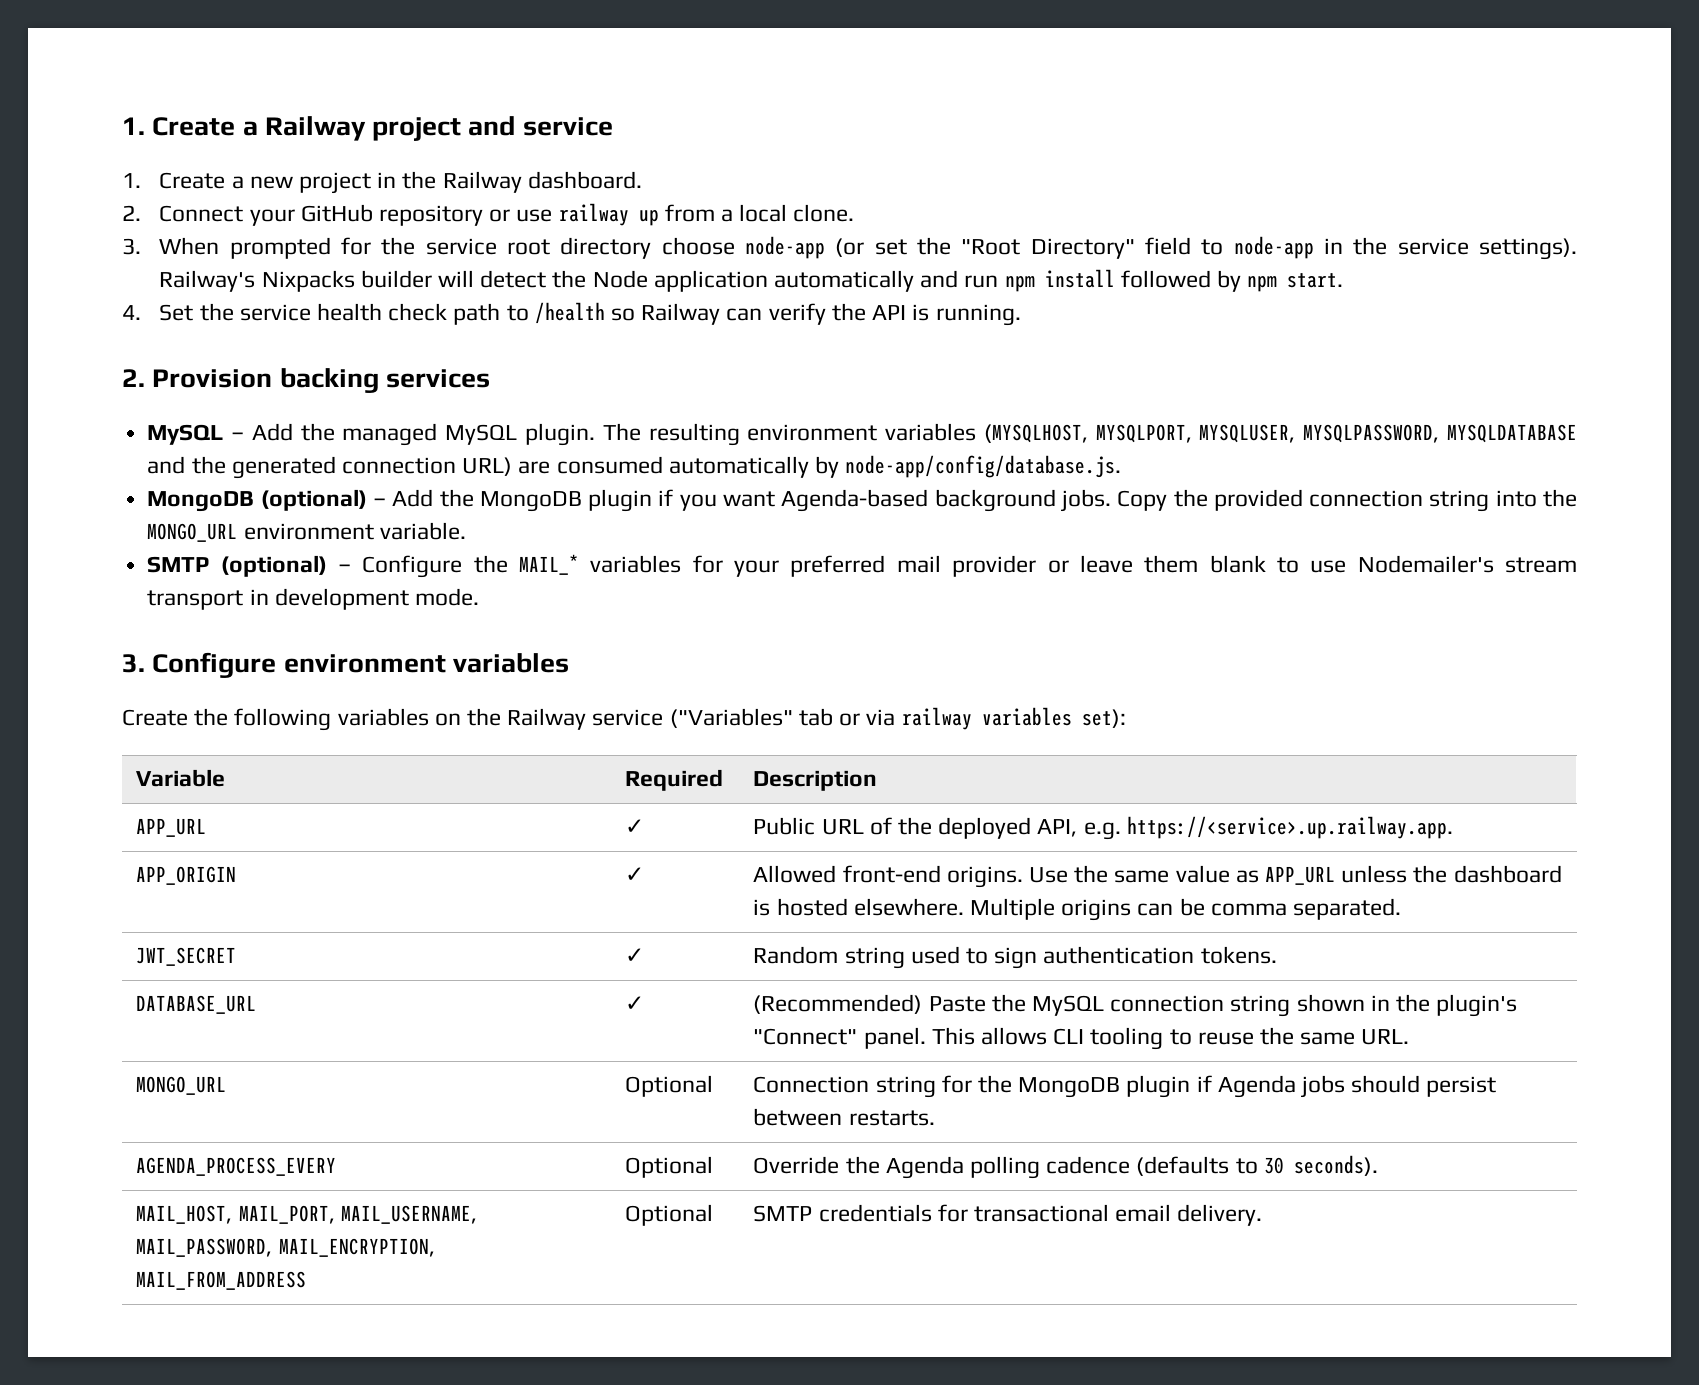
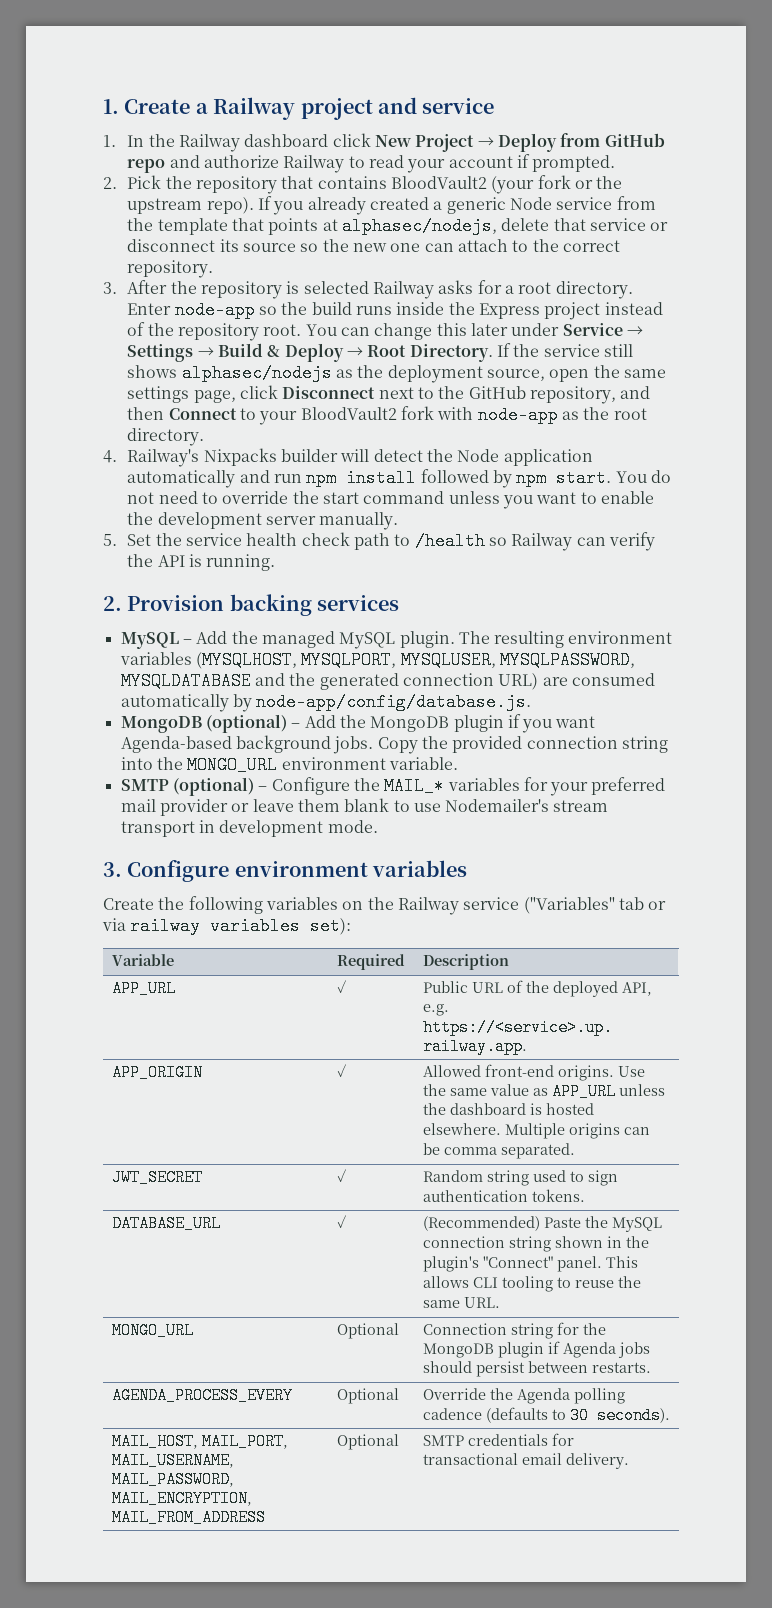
- 1. Create a new project in the Railway dashboard.
- 2. Connect your GitHub repository or use railway up from a local clone.
- 3. When prompted for the service root directory choose node-app (or set the "Root Directory" field to node-app in the service settings). Railway's Nixpacks builder will detect the Node application automatically and run npm install followed by npm start.
- 4. Set the service health check path to /health so Railway can verify the API is running.
+ 1. In the Railway dashboard click New Project → Deploy from GitHub repo and authorize Railway to read your account if prompted.
+ 2. Pick the repository that contains BloodVault2 (your fork or the upstream repo). If you already created a generic Node service from the template that points at alphasec/nodejs, delete that service or disconnect its source so the new one can attach to the correct repository.
+ 3. After the repository is selected Railway asks for a root directory. Enter node-app so the build runs inside the Express project instead of the repository root. You can change this later under Service → Settings → Build & Deploy → Root Directory. If the service still shows alphasec/nodejs as the deployment source, open the same settings page, click Disconnect next to the GitHub repository, and then Connect to your BloodVault2 fork with node-app as the root directory.
+ 4. Railway's Nixpacks builder will detect the Node application automatically and run npm install followed by npm start. You do not need to override the start command unless you want to enable the development server manually.
+ 5. Set the service health check path to /health so Railway can verify the API is running.

